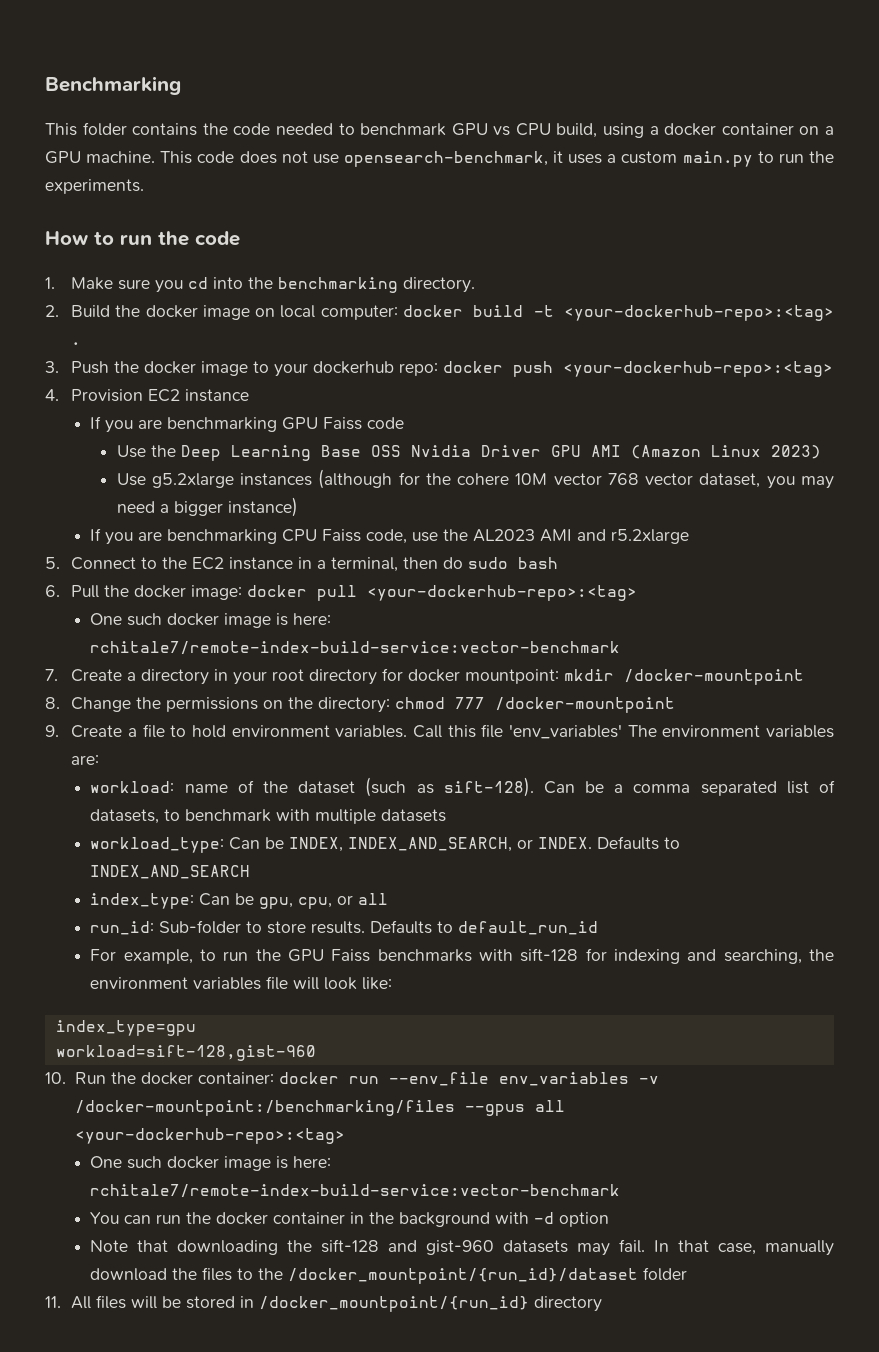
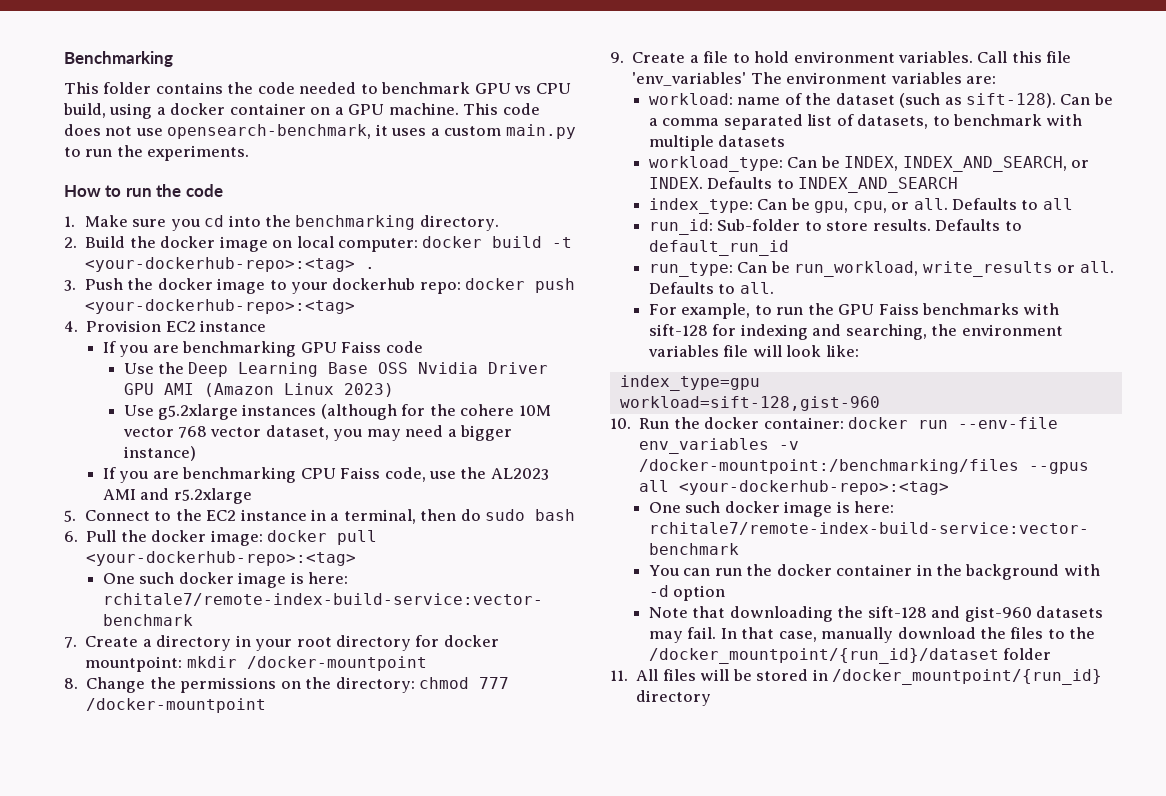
- index_type: Can be gpu, cpu, or all
+ index_type: Can be gpu, cpu, or all. Defaults to all
+ run_type: Can be run_workload, write_results or all. Defaults to all.
- 10. Run the docker container: docker run --env_file env_variables -v /docker-mountpoint:/benchmarking/files --gpus all <your-dockerhub-repo>:<tag>
+ 10. Run the docker container: docker run --env-file env_variables -v /docker-mountpoint:/benchmarking/files --gpus all <your-dockerhub-repo>:<tag>

